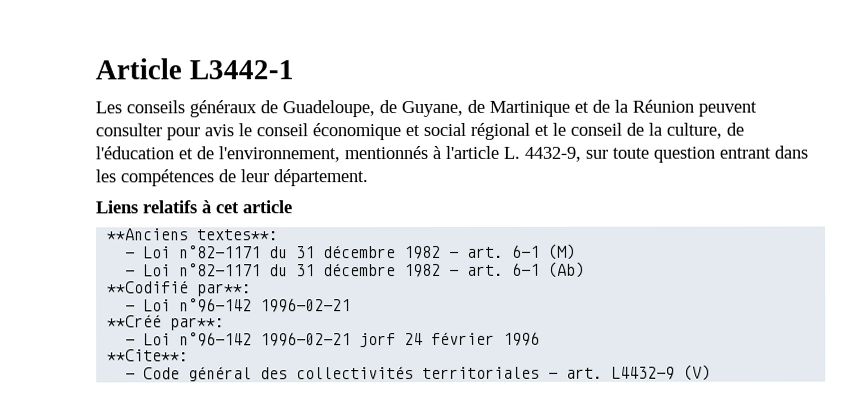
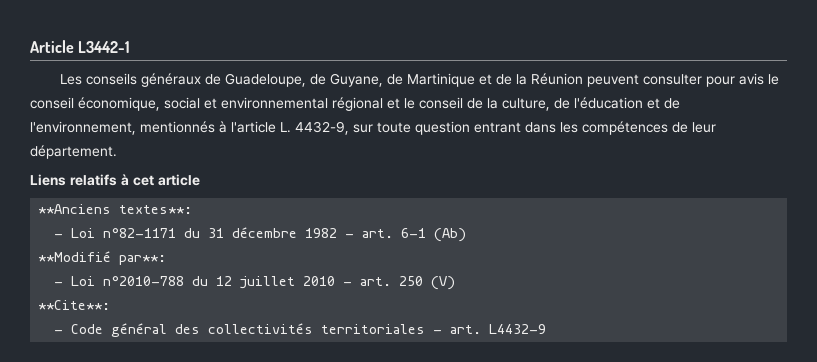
- Les conseils généraux de Guadeloupe, de Guyane, de Martinique et de la Réunion peuvent consulter pour avis le conseil économique et social régional et le conseil de la culture, de l'éducation et de l'environnement, mentionnés à l'article L. 4432-9, sur toute question entrant dans les compétences de leur département.
+ Les conseils généraux de Guadeloupe, de Guyane, de Martinique et de la Réunion peuvent consulter pour avis le conseil économique, social et environnemental régional et le conseil de la culture, de l'éducation et de l'environnement, mentionnés à l'article L. 4432-9, sur toute question entrant dans les compétences de leur département.
- - Loi n°82-1171 du 31 décembre 1982 - art. 6-1 (M)
- **Codifié par**:
- - Loi n°96-142 1996-02-21
- **Créé par**:
- - Loi n°96-142 1996-02-21 jorf 24 février 1996
+ **Modifié par**:
+ - Loi n°2010-788 du 12 juillet 2010 - art. 250 (V)
- - Code général des collectivités territoriales - art. L4432-9 (V)
+ - Code général des collectivités territoriales - art. L4432-9

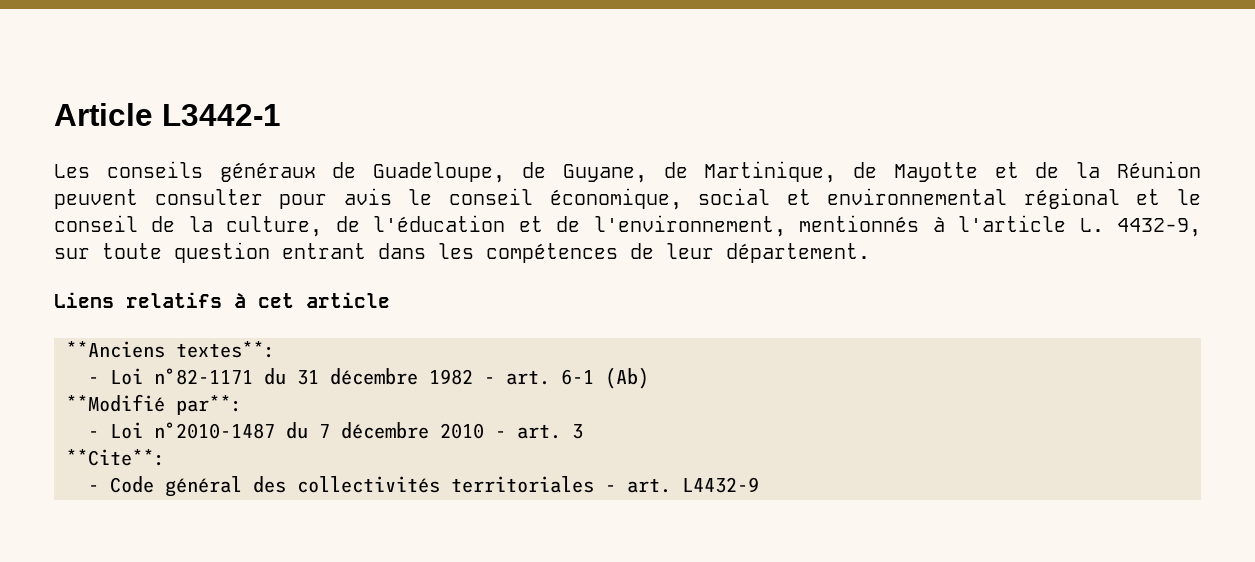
- Les conseils généraux de Guadeloupe, de Guyane, de Martinique et de la Réunion peuvent consulter pour avis le conseil économique, social et environnemental régional et le conseil de la culture, de l'éducation et de l'environnement, mentionnés à l'article L. 4432-9, sur toute question entrant dans les compétences de leur département.
+ Les conseils généraux de Guadeloupe, de Guyane, de Martinique, de Mayotte et de la Réunion peuvent consulter pour avis le conseil économique, social et environnemental régional et le conseil de la culture, de l'éducation et de l'environnement, mentionnés à l'article L. 4432-9, sur toute question entrant dans les compétences de leur département.
- - Loi n°2010-788 du 12 juillet 2010 - art. 250 (V)
+ - Loi n°2010-1487 du 7 décembre 2010 - art. 3

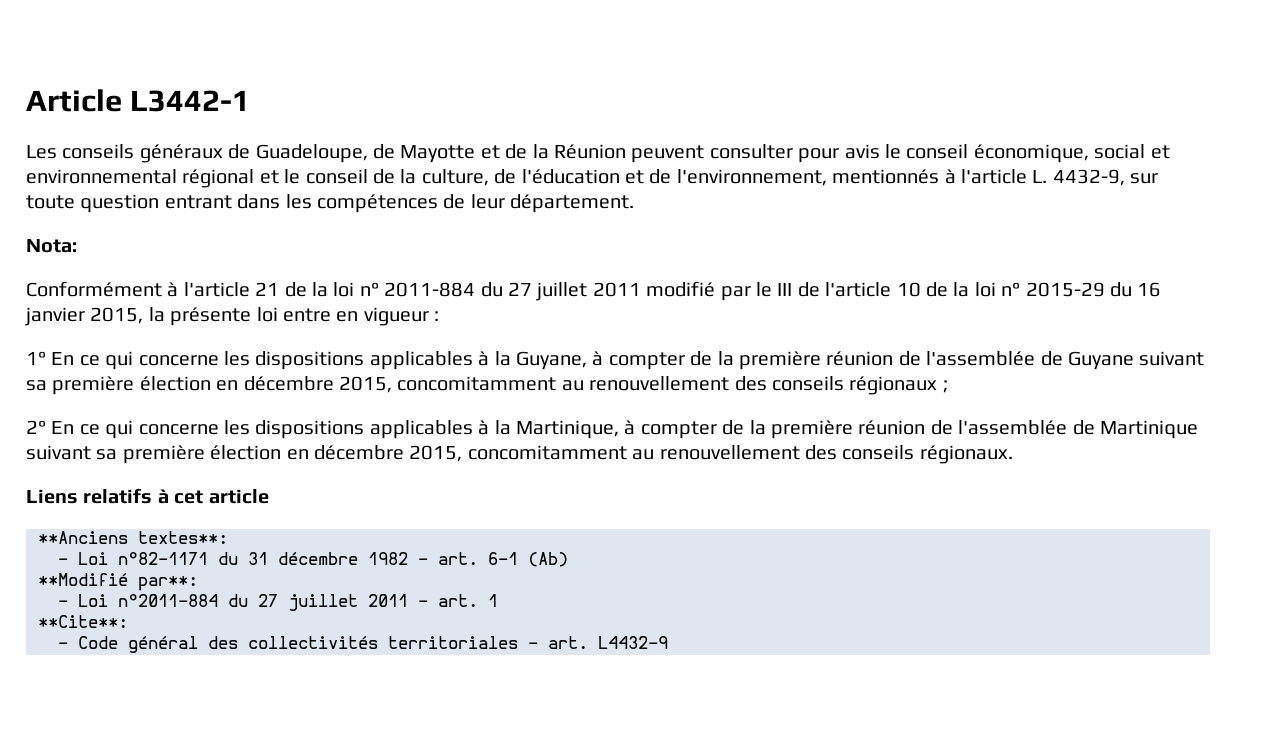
- Les conseils généraux de Guadeloupe, de Guyane, de Martinique, de Mayotte et de la Réunion peuvent consulter pour avis le conseil économique, social et environnemental régional et le conseil de la culture, de l'éducation et de l'environnement, mentionnés à l'article L. 4432-9, sur toute question entrant dans les compétences de leur département.
+ Les conseils généraux de Guadeloupe, de Mayotte et de la Réunion peuvent consulter pour avis le conseil économique, social et environnemental régional et le conseil de la culture, de l'éducation et de l'environnement, mentionnés à l'article L. 4432-9, sur toute question entrant dans les compétences de leur département.
+ Nota:
+ Conformément à l'article 21 de la loi n° 2011-884 du 27 juillet 2011 modifié par le III de l'article 10 de la loi n° 2015-29 du 16 janvier 2015, la présente loi entre en vigueur :
+ 1° En ce qui concerne les dispositions applicables à la Guyane, à compter de la première réunion de l'assemblée de Guyane suivant sa première élection en décembre 2015, concomitamment au renouvellement des conseils régionaux ;
+ 2° En ce qui concerne les dispositions applicables à la Martinique, à compter de la première réunion de l'assemblée de Martinique suivant sa première élection en décembre 2015, concomitamment au renouvellement des conseils régionaux.
- - Loi n°2010-1487 du 7 décembre 2010 - art. 3
+ - Loi n°2011-884 du 27 juillet 2011 - art. 1

